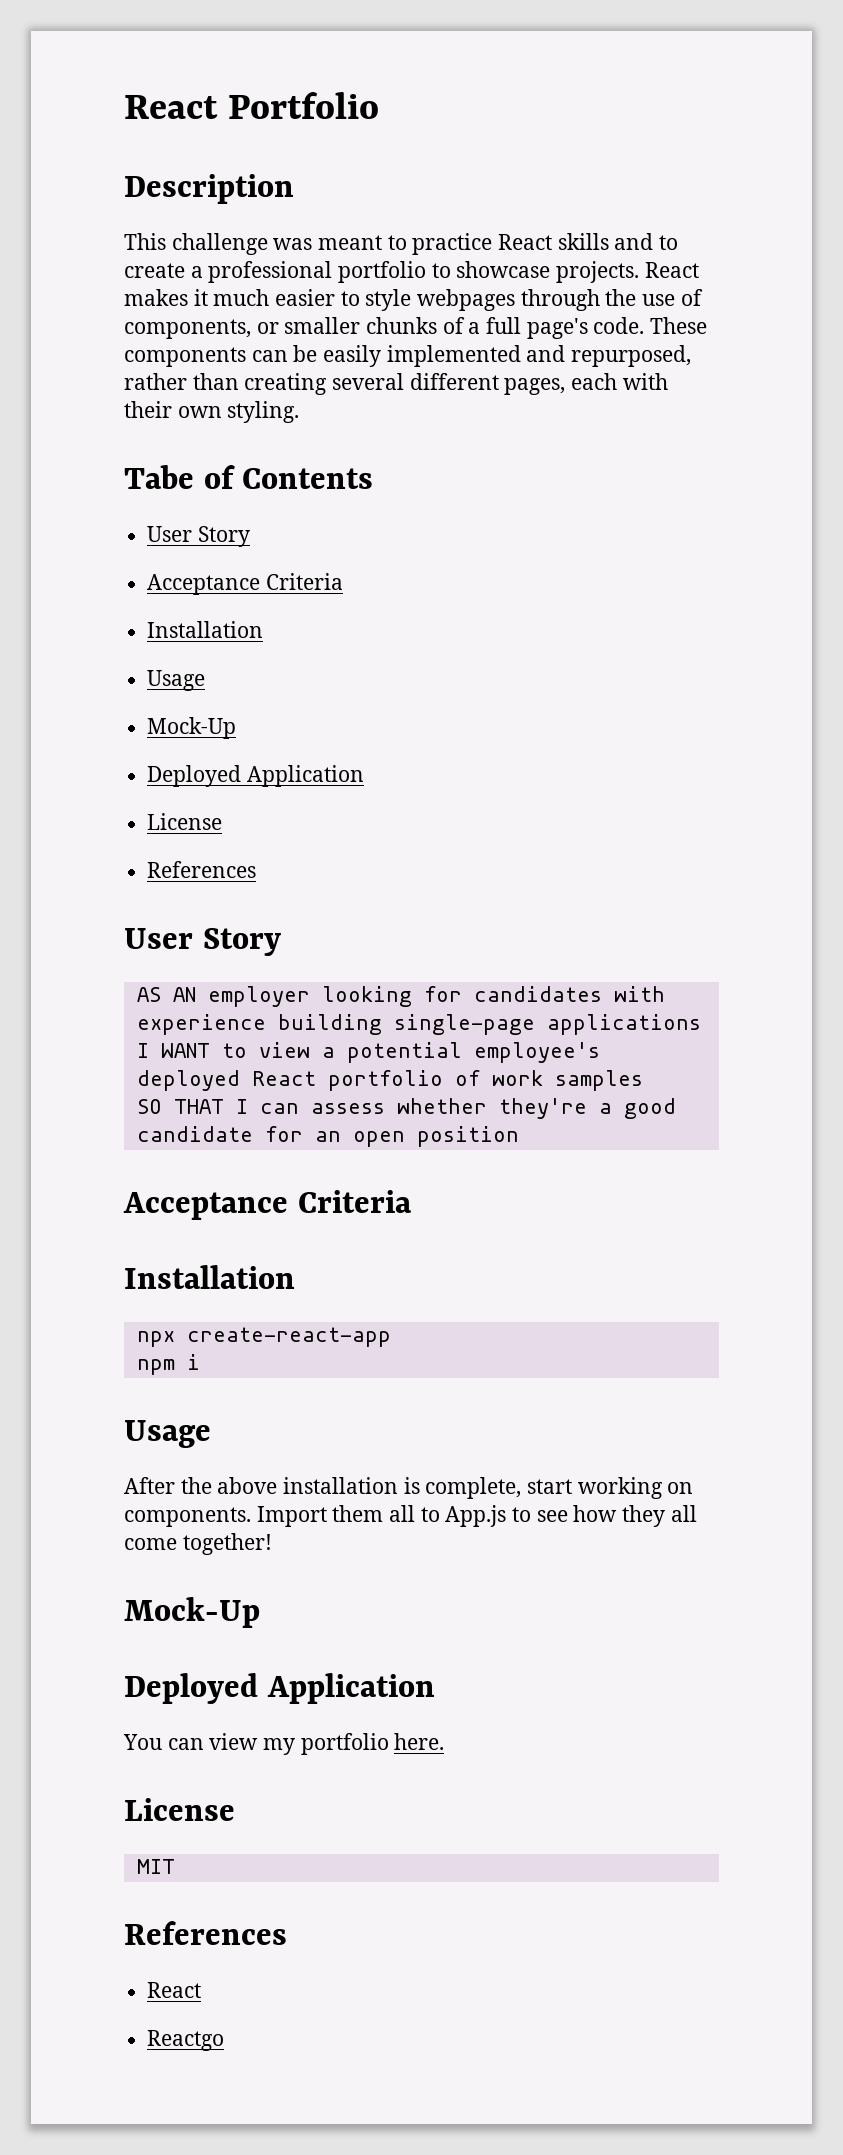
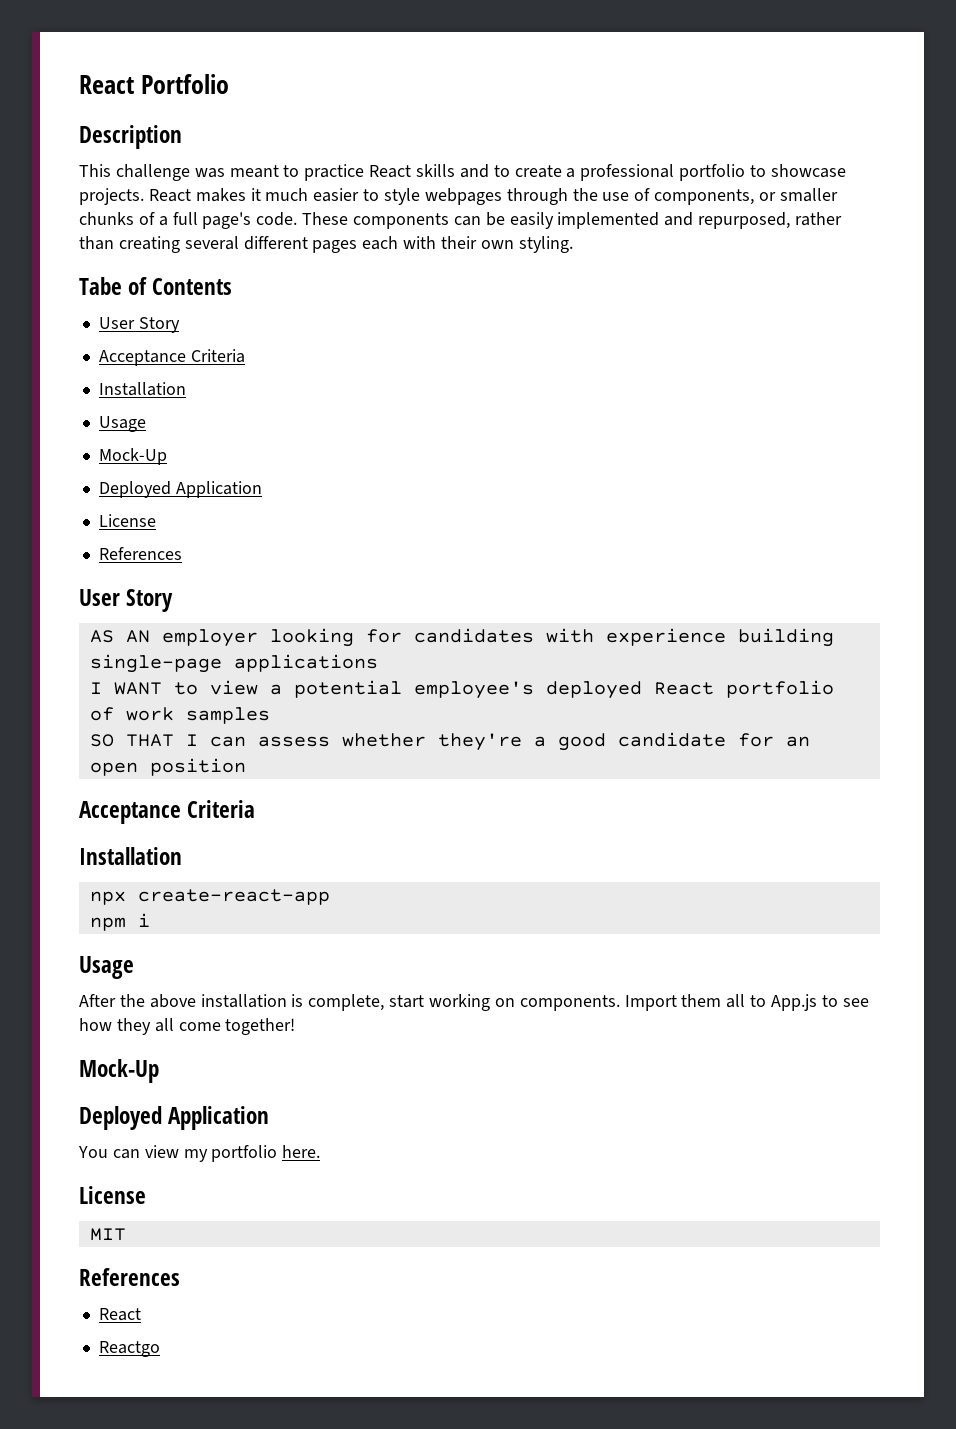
- These components can be easily implemented and repurposed, rather than creating several different pages, each with their own styling.
+ These components can be easily implemented and repurposed, rather than creating several different pages each with their own styling.

